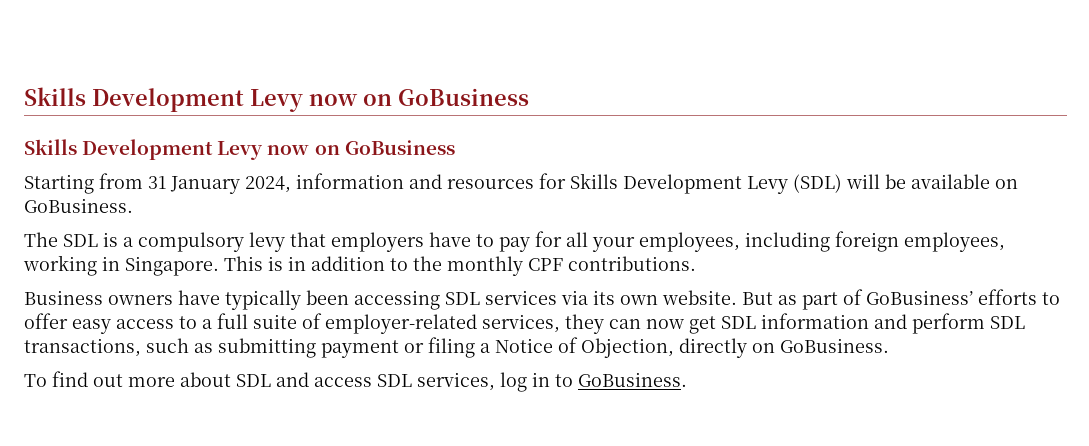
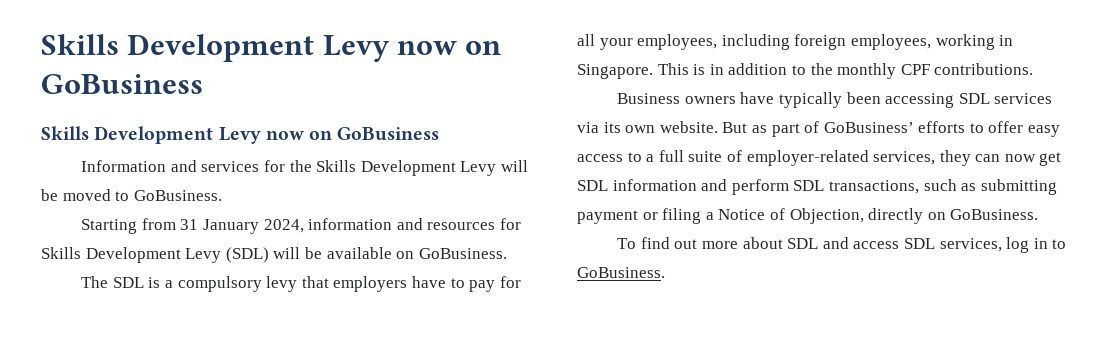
+ Information and services for the Skills Development Levy will be moved to GoBusiness.

